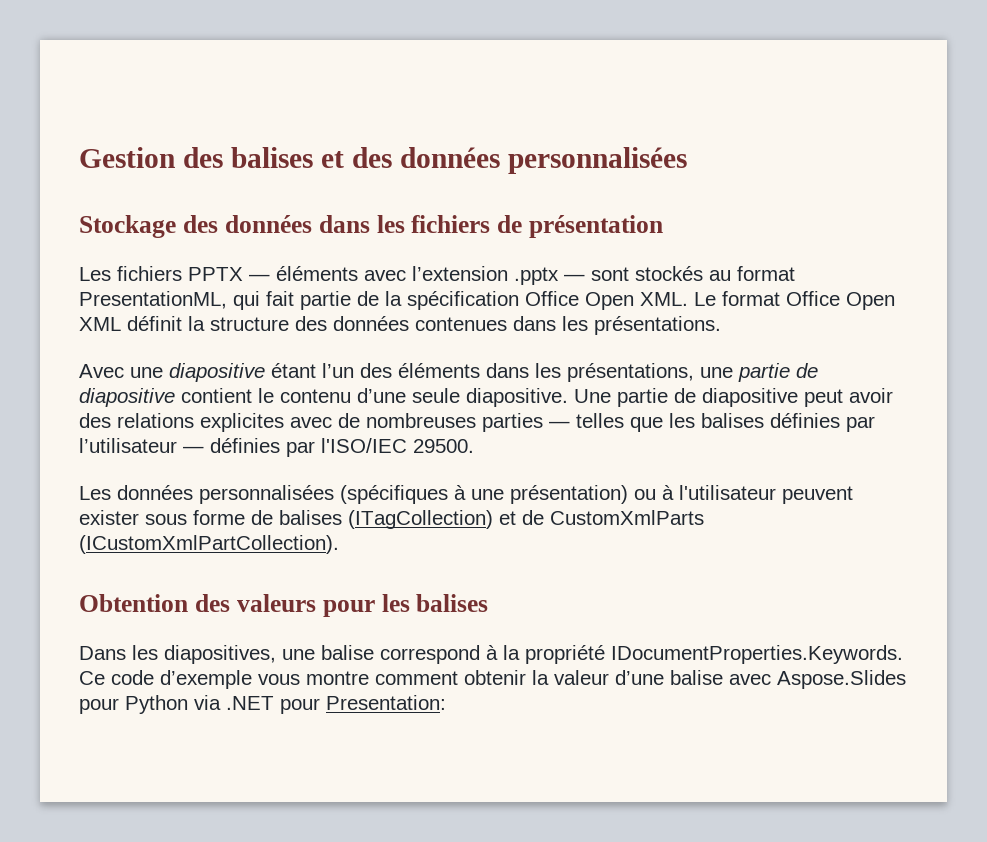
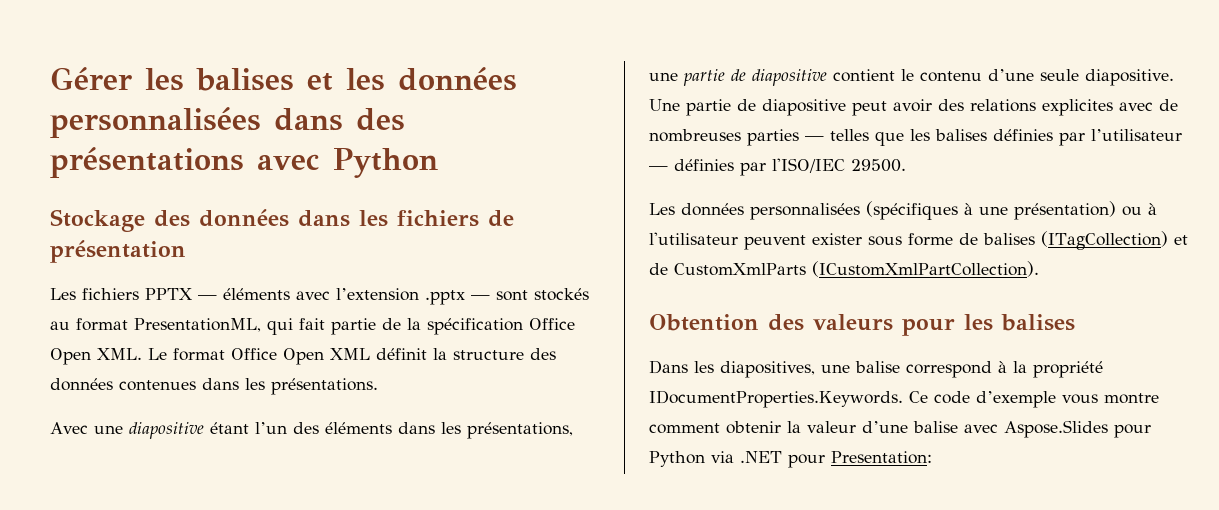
- Gestion des balises et des données personnalisées
+ Gérer les balises et les données personnalisées dans des présentations avec Python

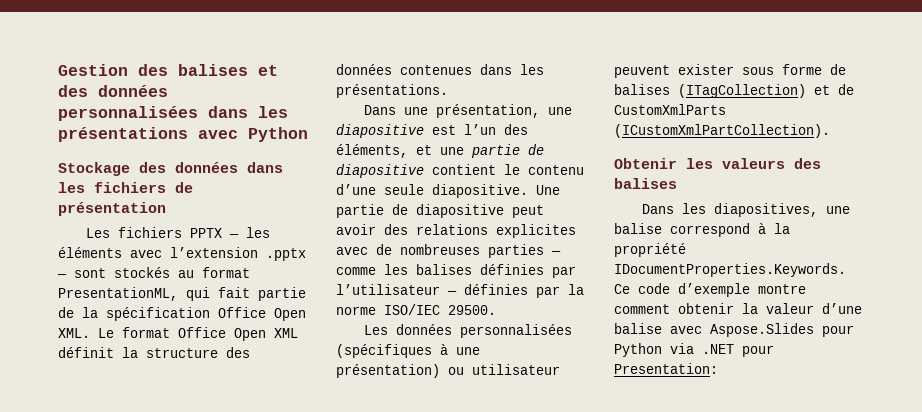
- Gérer les balises et les données personnalisées dans des présentations avec Python
+ Gestion des balises et des données personnalisées dans les présentations avec Python
- Les fichiers PPTX — éléments avec l’extension .pptx — sont stockés au format PresentationML, qui fait partie de la spécification Office Open XML. Le format Office Open XML définit la structure des données contenues dans les présentations.
+ Les fichiers PPTX — les éléments avec l’extension .pptx — sont stockés au format PresentationML, qui fait partie de la spécification Office Open XML. Le format Office Open XML définit la structure des données contenues dans les présentations.
- Avec une diapositive étant l’un des éléments dans les présentations, une partie de diapositive contient le contenu d’une seule diapositive.
+ Dans une présentation, une diapositive est l’un des éléments, et une partie de diapositive contient le contenu d’une seule diapositive.
- Une partie de diapositive peut avoir des relations explicites avec de nombreuses parties — telles que les balises définies par l’utilisateur — définies par l'ISO/IEC 29500.
+ Une partie de diapositive peut avoir des relations explicites avec de nombreuses parties — comme les balises définies par l’utilisateur — définies par la norme ISO/IEC 29500.
- Les données personnalisées (spécifiques à une présentation) ou à l'utilisateur peuvent exister sous forme de balises (ITagCollection) et de CustomXmlParts (ICustomXmlPartCollection).
+ Les données personnalisées (spécifiques à une présentation) ou utilisateur peuvent exister sous forme de balises (ITagCollection) et de CustomXmlParts (ICustomXmlPartCollection).
- Obtention des valeurs pour les balises
+ Obtenir les valeurs des balises
- Dans les diapositives, une balise correspond à la propriété IDocumentProperties.Keywords. Ce code d’exemple vous montre comment obtenir la valeur d’une balise avec Aspose.Slides pour Python via .NET pour Presentation:
+ Dans les diapositives, une balise correspond à la propriété IDocumentProperties.Keywords. Ce code d’exemple montre comment obtenir la valeur d’une balise avec Aspose.Slides pour Python via .NET pour Presentation:

